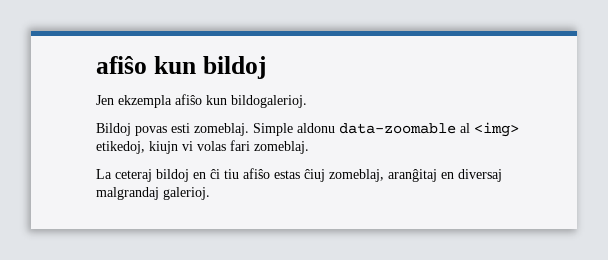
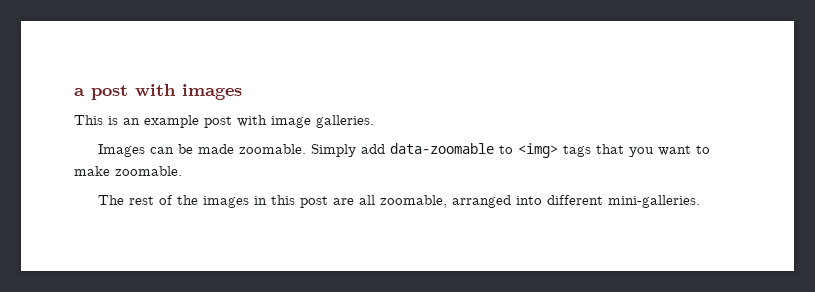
- afiŝo kun bildoj
- Jen ekzempla afiŝo kun bildogalerioj.
- Bildoj povas esti zomeblaj. Simple aldonu data-zoomable al <img> etikedoj, kiujn vi volas fari zomeblaj.
- La ceteraj bildoj en ĉi tiu afiŝo estas ĉiuj zomeblaj, aranĝitaj en diversaj malgrandaj galerioj.
+ a post with images
+ This is an example post with image galleries.
+ Images can be made zoomable. Simply add data-zoomable to <img> tags that you want to make zoomable.
+ The rest of the images in this post are all zoomable, arranged into different mini-galleries.

